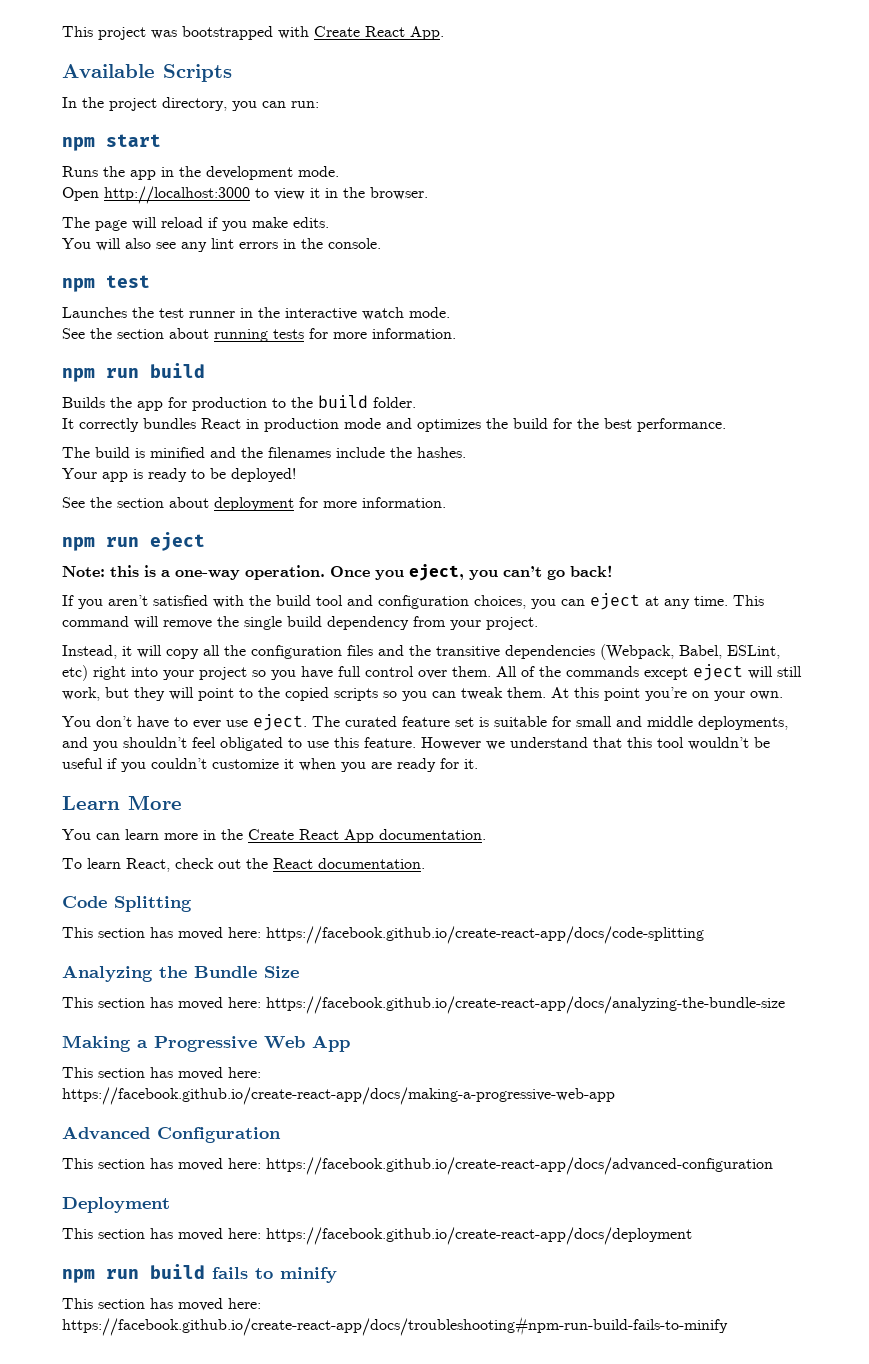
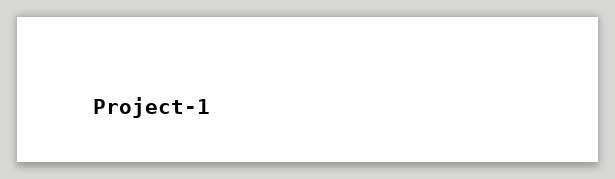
- This project was bootstrapped with Create React App.
- Available Scripts
- In the project directory, you can run:
- npm start
- Runs the app in the development mode.
- Open http://localhost:3000 to view it in the browser.
- The page will reload if you make edits.
- You will also see any lint errors in the console.
- npm test
- Launches the test runner in the interactive watch mode.
- See the section about running tests for more information.
- npm run build
- Builds the app for production to the build folder.
- It correctly bundles React in production mode and optimizes the build for the best performance.
- The build is minified and the filenames include the hashes.
- Your app is ready to be deployed!
- See the section about deployment for more information.
- npm run eject
- Note: this is a one-way operation. Once you eject, you can’t go back!
- If you aren’t satisfied with the build tool and configuration choices, you can eject at any time. This command will remove the single build dependency from your project.
- Instead, it will copy all the configuration files and the transitive dependencies (Webpack, Babel, ESLint, etc) right into your project so you have full control over them. All of the commands except eject will still work, but they will point to the copied scripts so you can tweak them. At this point you’re on your own.
- You don’t have to ever use eject. The curated feature set is suitable for small and middle deployments, and you shouldn’t feel obligated to use this feature. However we understand that this tool wouldn’t be useful if you couldn’t customize it when you are ready for it.
- Learn More
- You can learn more in the Create React App documentation.
- To learn React, check out the React documentation.
- Code Splitting
- This section has moved here: https://facebook.github.io/create-react-app/docs/code-splitting
- Analyzing the Bundle Size
- This section has moved here: https://facebook.github.io/create-react-app/docs/analyzing-the-bundle-size
- Making a Progressive Web App
- This section has moved here: https://facebook.github.io/create-react-app/docs/making-a-progressive-web-app
- Advanced Configuration
- This section has moved here: https://facebook.github.io/create-react-app/docs/advanced-configuration
- Deployment
- This section has moved here: https://facebook.github.io/create-react-app/docs/deployment
- npm run build fails to minify
- This section has moved here: https://facebook.github.io/create-react-app/docs/troubleshooting#npm-run-build-fails-to-minify
+ Project-1

